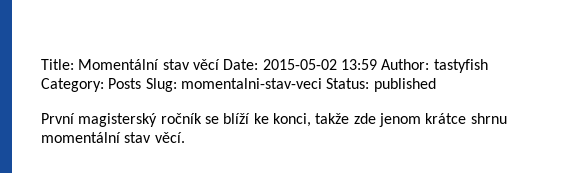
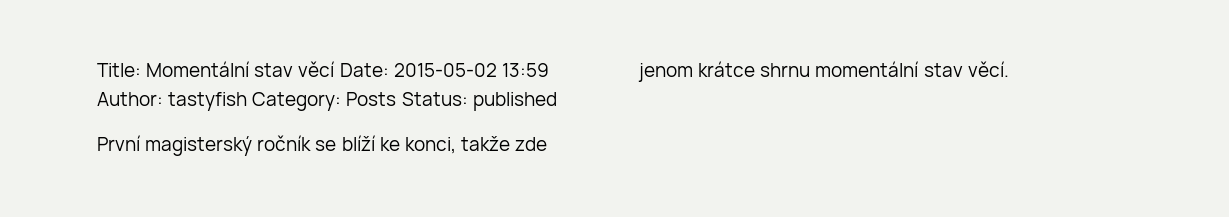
- Title: Momentální stav věcí Date: 2015-05-02 13:59 Author: tastyfish Category: Posts Slug: momentalni-stav-veci Status: published
+ Title: Momentální stav věcí Date: 2015-05-02 13:59 Author: tastyfish Category: Posts Status: published

